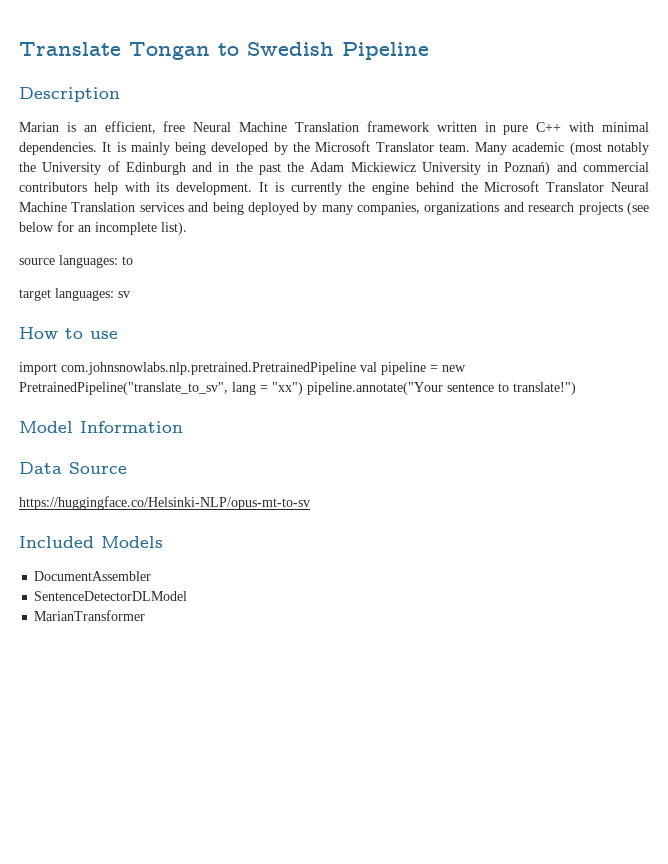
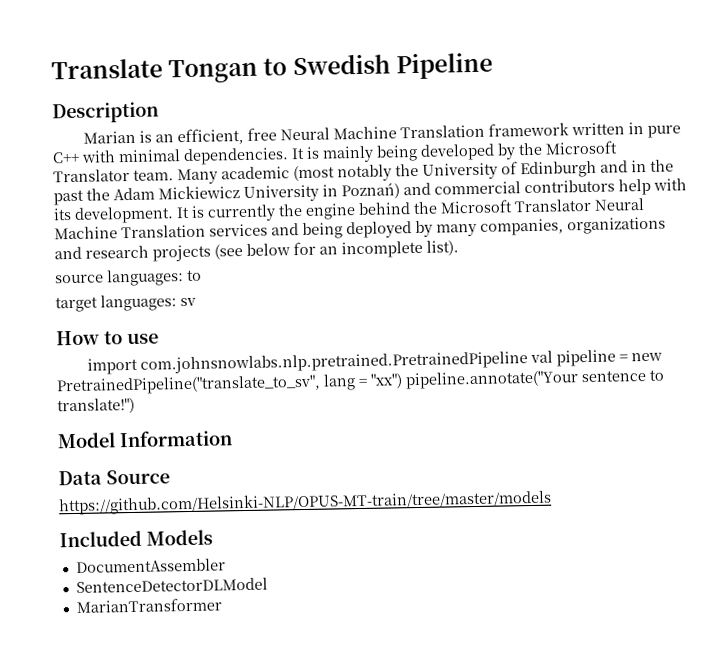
- https://huggingface.co/Helsinki-NLP/opus-mt-to-sv
+ https://github.com/Helsinki-NLP/OPUS-MT-train/tree/master/models

